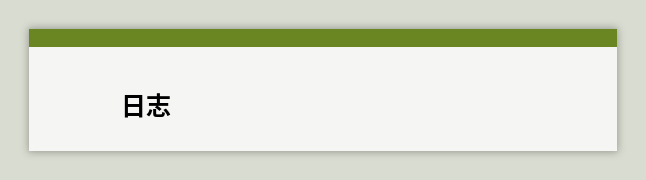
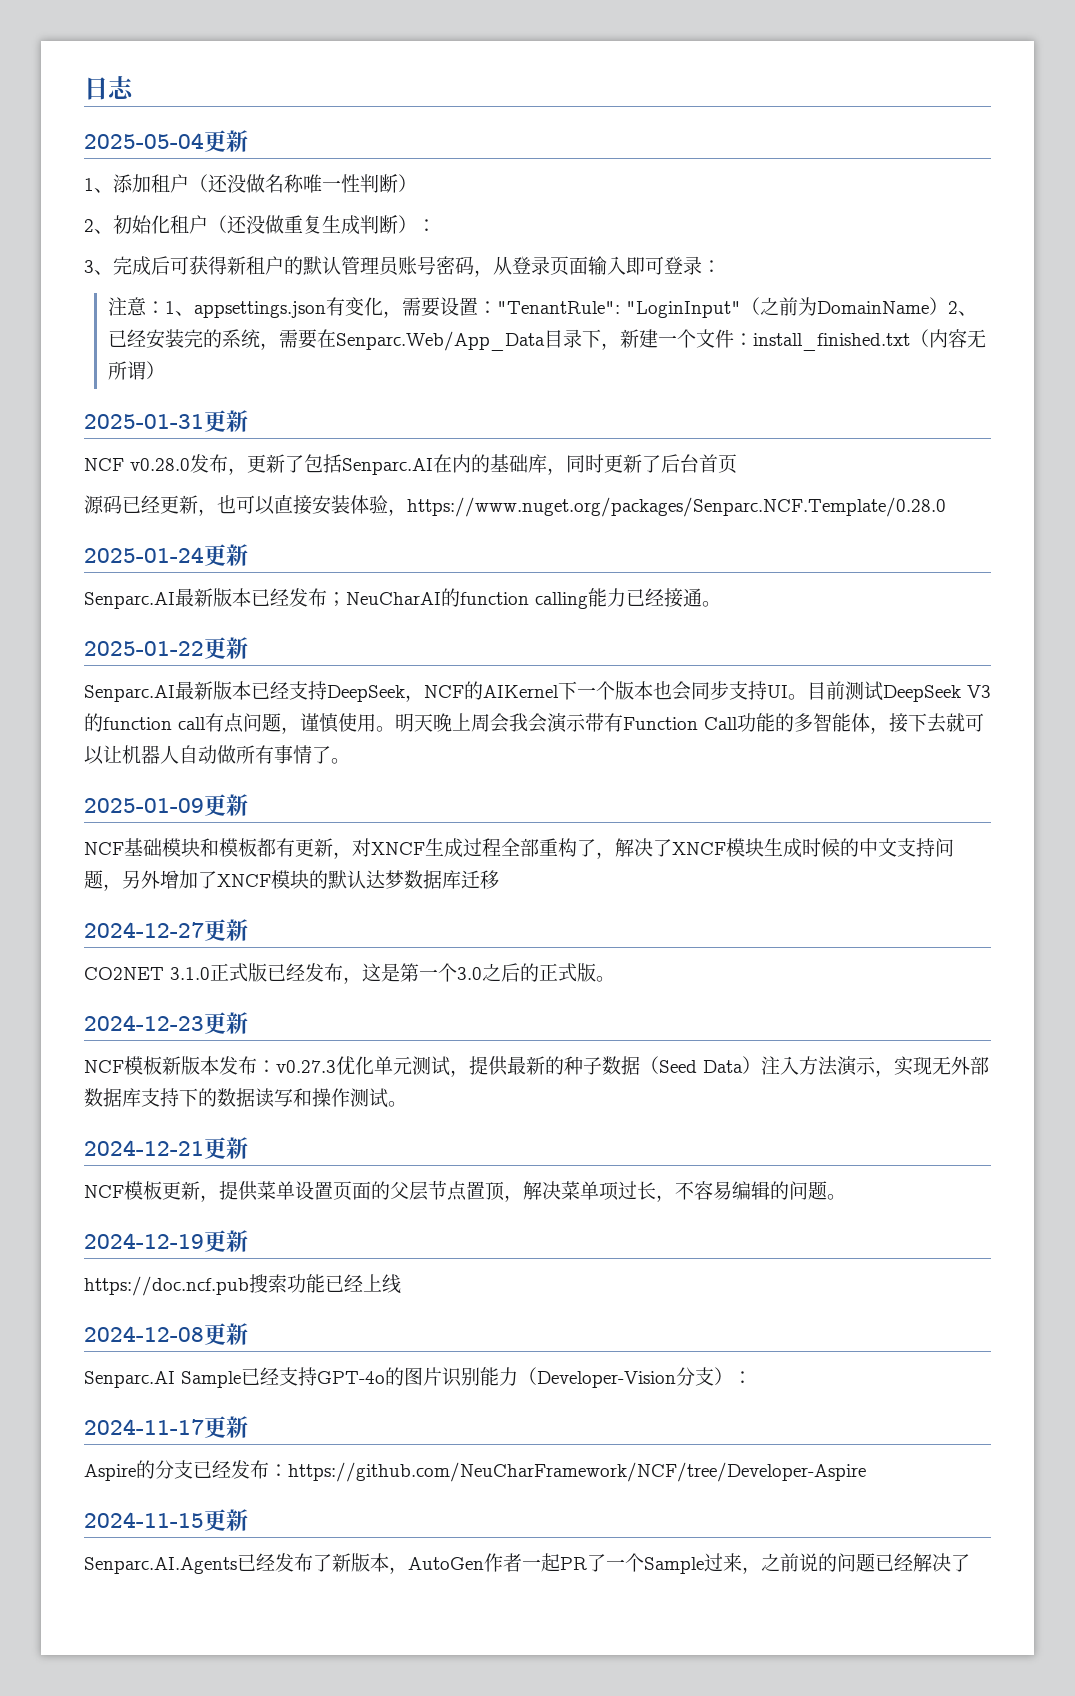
+ 2025-05-04更新
+ 1、添加租户（还没做名称唯一性判断）
+ 2、初始化租户（还没做重复生成判断）：
+ 3、完成后可获得新租户的默认管理员账号密码，从登录页面输入即可登录：
+ 注意：1、appsettings.json有变化，需要设置："TenantRule": "LoginInput"（之前为DomainName）2、已经安装完的系统，需要在Senparc.Web/App_Data目录下，新建一个文件：install_finished.txt（内容无所谓）
+ 2025-01-31更新
+ NCF v0.28.0发布，更新了包括Senparc.AI在内的基础库，同时更新了后台首页
+ 源码已经更新，也可以直接安装体验，https://www.nuget.org/packages/Senparc.NCF.Template/0.28.0
+ 2025-01-24更新
+ Senparc.AI最新版本已经发布；NeuCharAI的function calling能力已经接通。
+ 2025-01-22更新
+ Senparc.AI最新版本已经支持DeepSeek，NCF的AIKernel下一个版本也会同步支持UI。目前测试DeepSeek V3的function call有点问题，谨慎使用。明天晚上周会我会演示带有Function Call功能的多智能体，接下去就可以让机器人自动做所有事情了。
+ 2025-01-09更新
+ NCF基础模块和模板都有更新，对XNCF生成过程全部重构了，解决了XNCF模块生成时候的中文支持问题，另外增加了XNCF模块的默认达梦数据库迁移
+ 2024-12-27更新
+ CO2NET 3.1.0正式版已经发布，这是第一个3.0之后的正式版。
+ 2024-12-23更新
+ NCF模板新版本发布：v0.27.3优化单元测试，提供最新的种子数据（Seed Data）注入方法演示，实现无外部数据库支持下的数据读写和操作测试。
+ 2024-12-21更新
+ NCF模板更新，提供菜单设置页面的父层节点置顶，解决菜单项过长，不容易编辑的问题。
+ 2024-12-19更新
+ https://doc.ncf.pub搜索功能已经上线
+ 2024-12-08更新
+ Senparc.AI Sample已经支持GPT-4o的图片识别能力（Developer-Vision分支）：
+ 2024-11-17更新
+ Aspire的分支已经发布：https://github.com/NeuCharFramework/NCF/tree/Developer-Aspire
+ 2024-11-15更新
+ Senparc.AI.Agents已经发布了新版本，AutoGen作者一起PR了一个Sample过来，之前说的问题已经解决了

